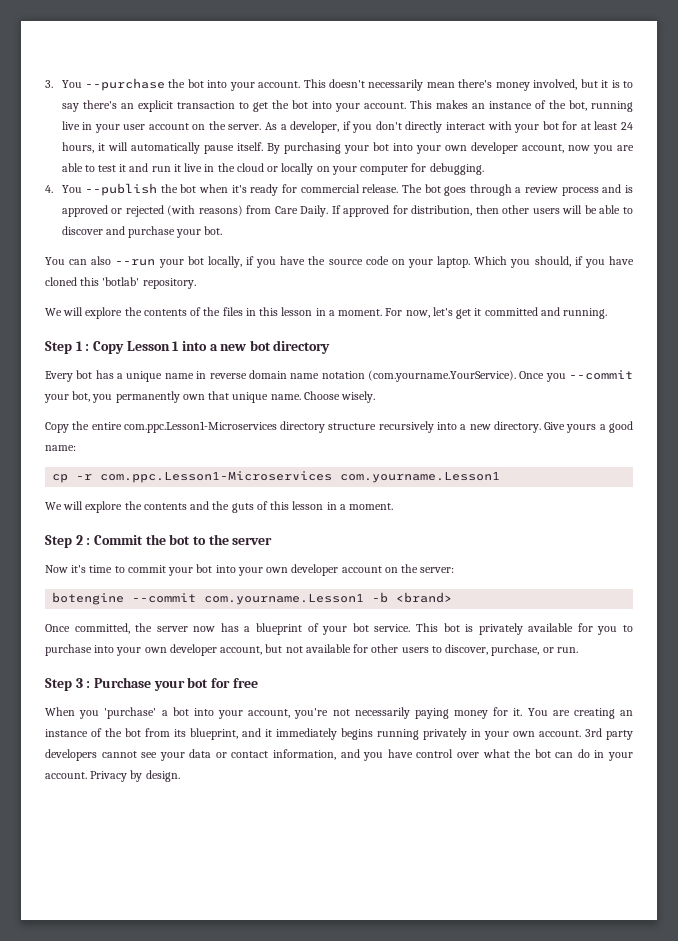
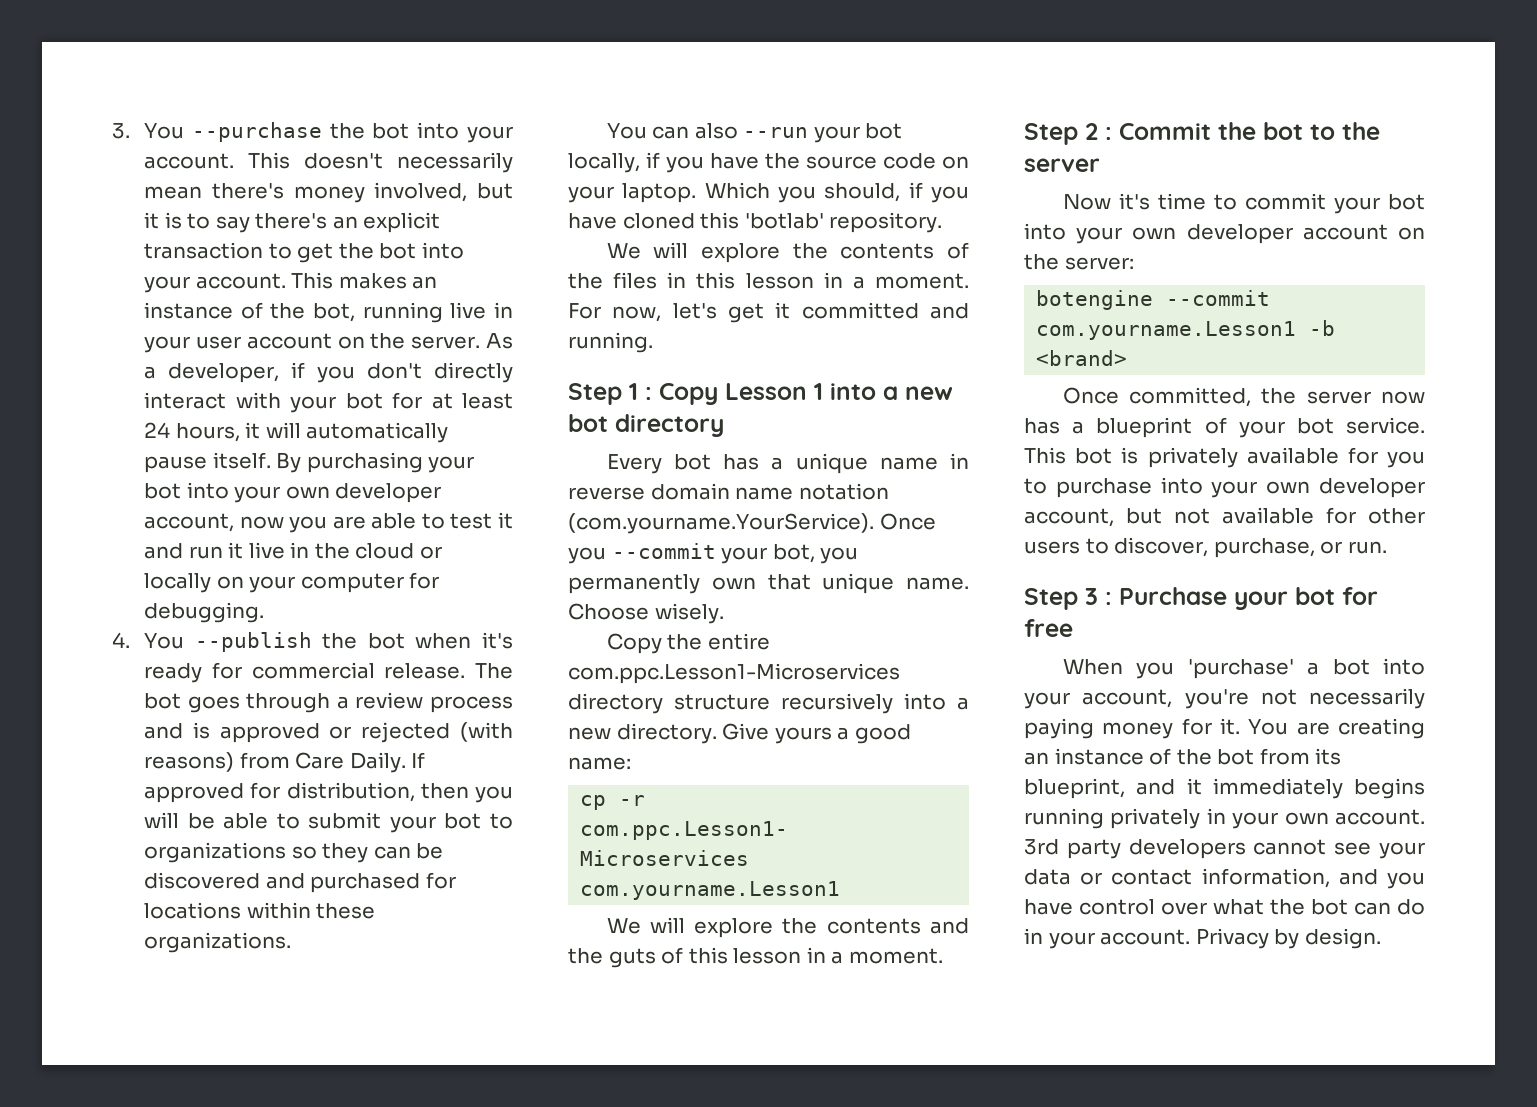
- If approved for distribution, then other users will be able to discover and purchase your bot.
+ If approved for distribution, then you will be able to submit your bot to organizations so they can be discovered and purchased for locations within these organizations.

